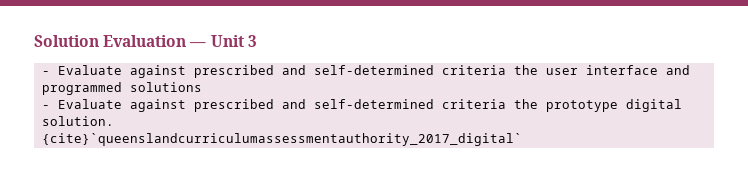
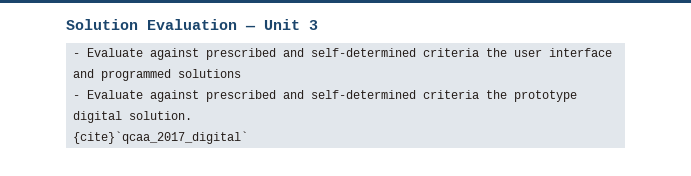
- {cite}`queenslandcurriculumassessmentauthority_2017_digital`
+ {cite}`qcaa_2017_digital`

